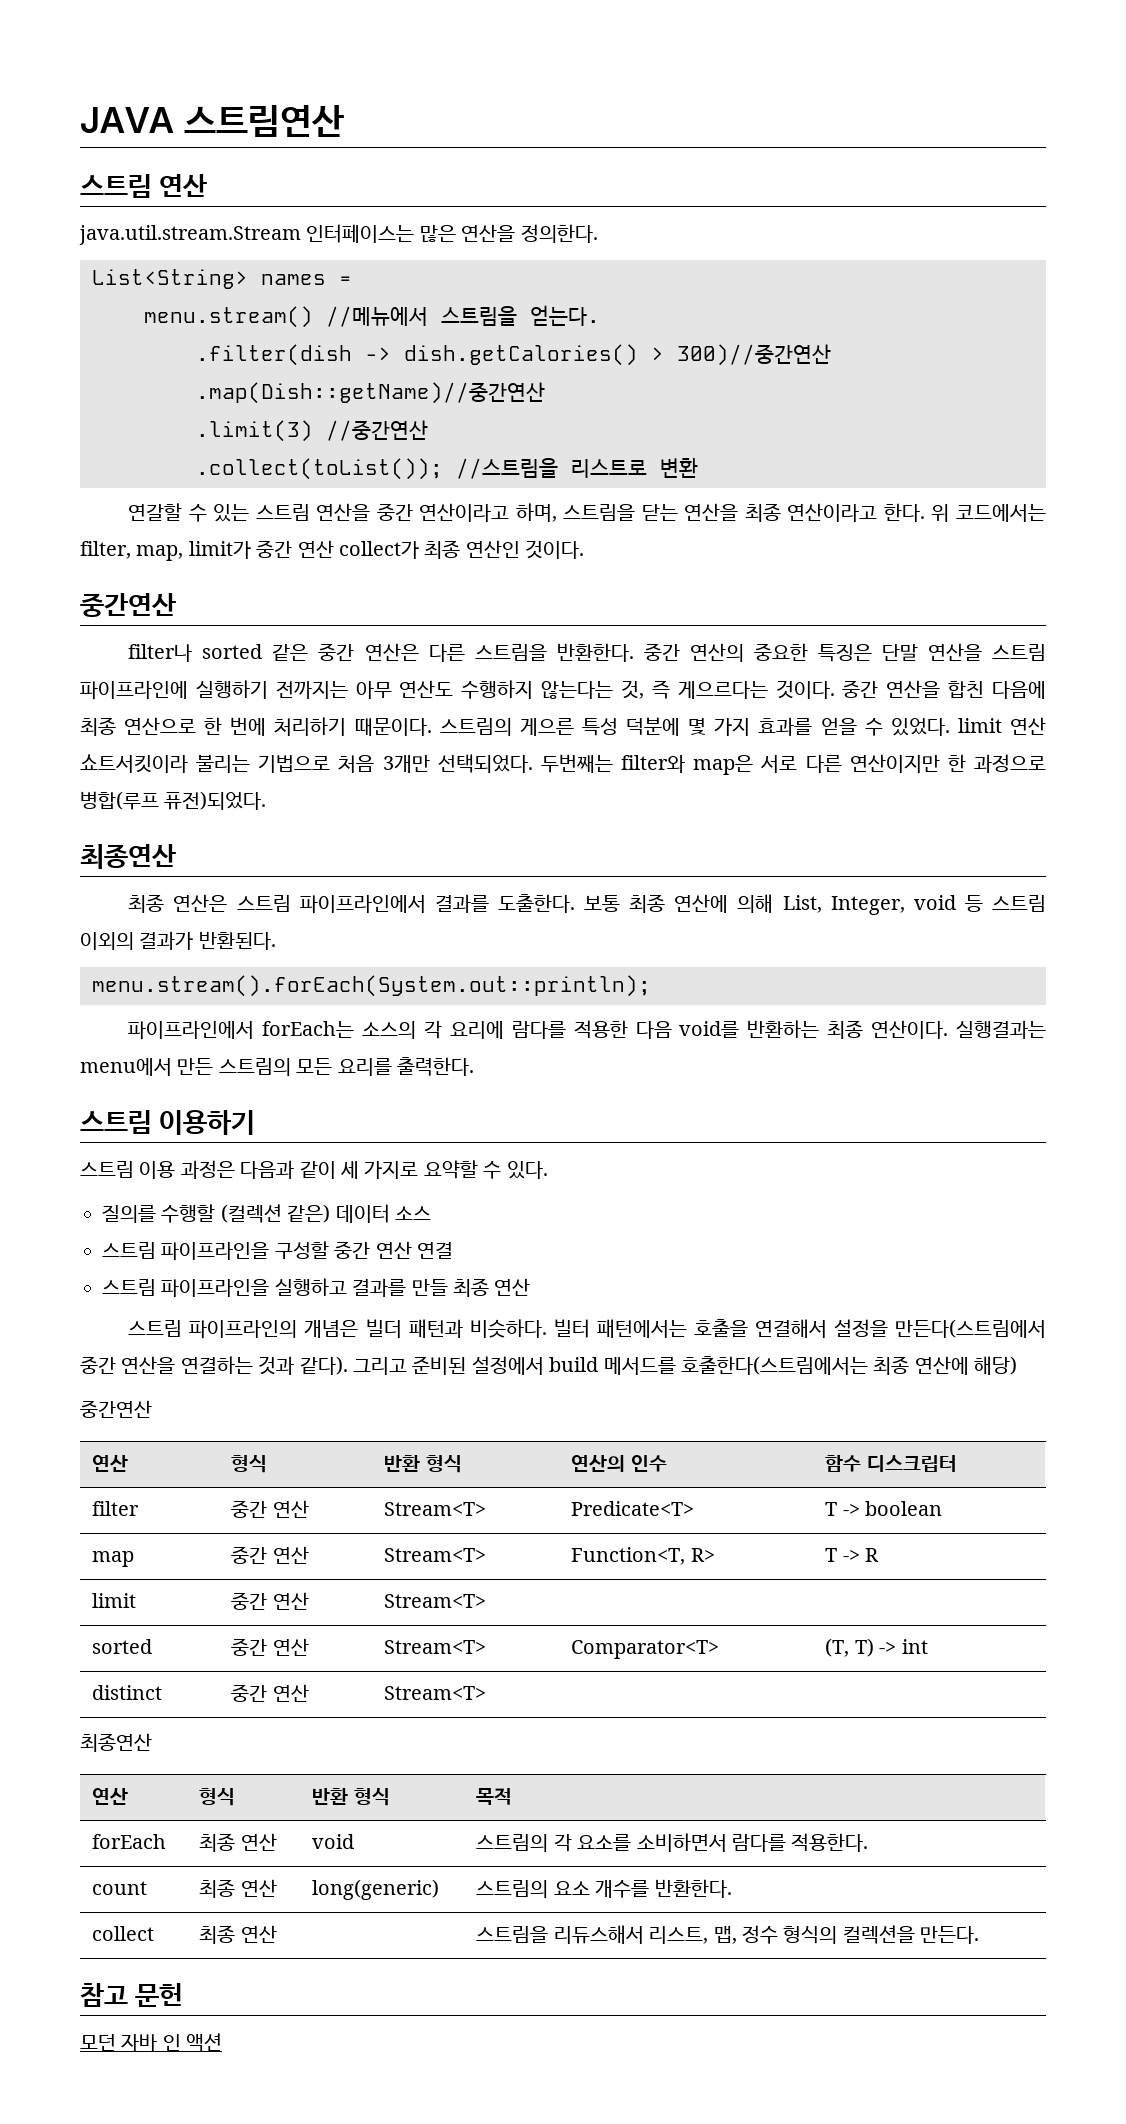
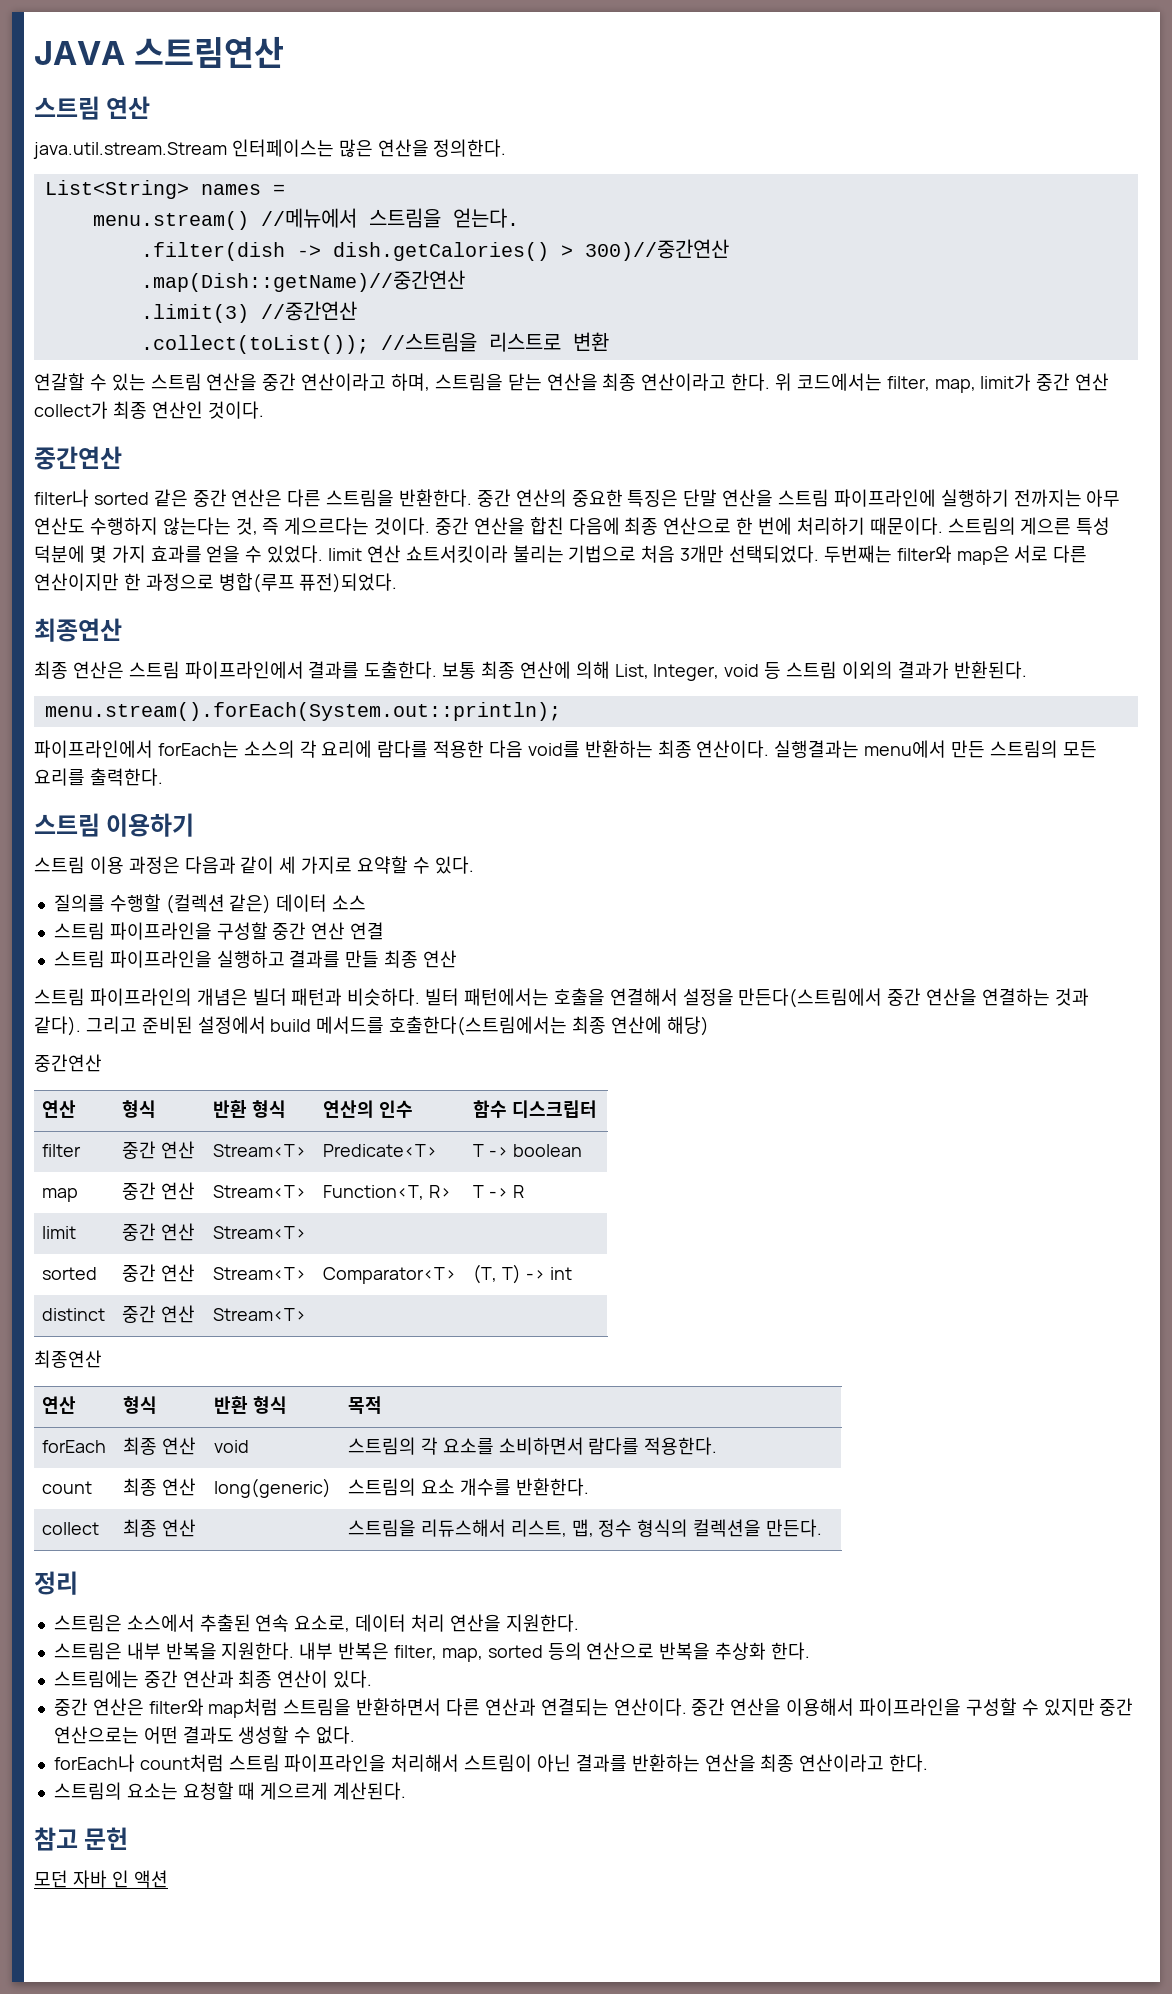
+ 정리
+ 스트림은 소스에서 추출된 연속 요소로, 데이터 처리 연산을 지원한다.
+ 스트림은 내부 반복을 지원한다. 내부 반복은 filter, map, sorted 등의 연산으로 반복을 추상화 한다.
+ 스트림에는 중간 연산과 최종 연산이 있다.
+ 중간 연산은 filter와 map처럼 스트림을 반환하면서 다른 연산과 연결되는 연산이다. 중간 연산을 이용해서 파이프라인을 구성할 수 있지만 중간 연산으로는 어떤 결과도 생성할 수 없다.
+ forEach나 count처럼 스트림 파이프라인을 처리해서 스트림이 아닌 결과를 반환하는 연산을 최종 연산이라고 한다.
+ 스트림의 요소는 요청할 때 게으르게 계산된다.

